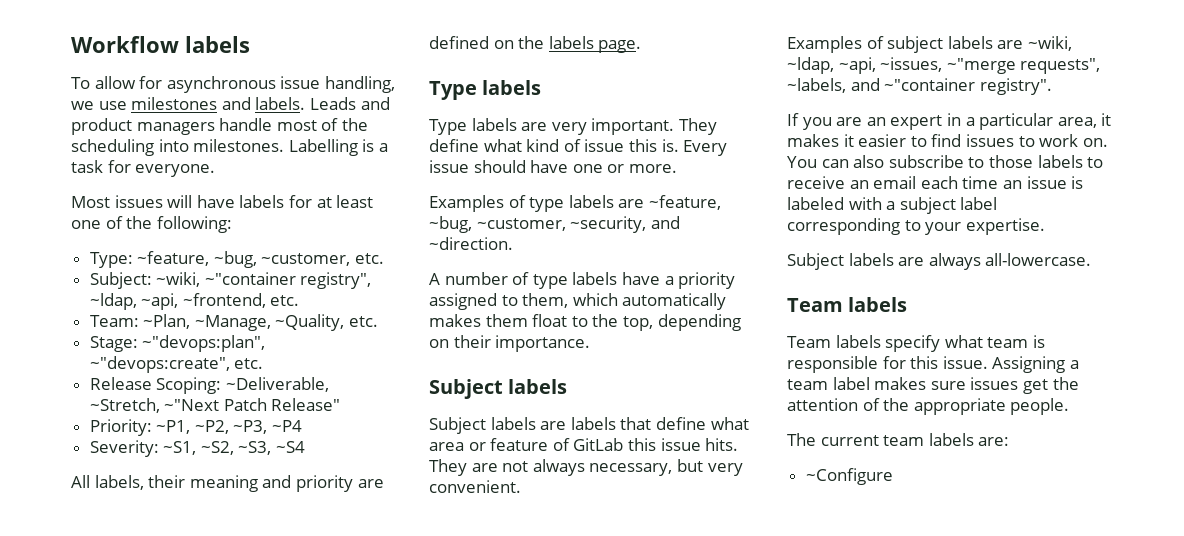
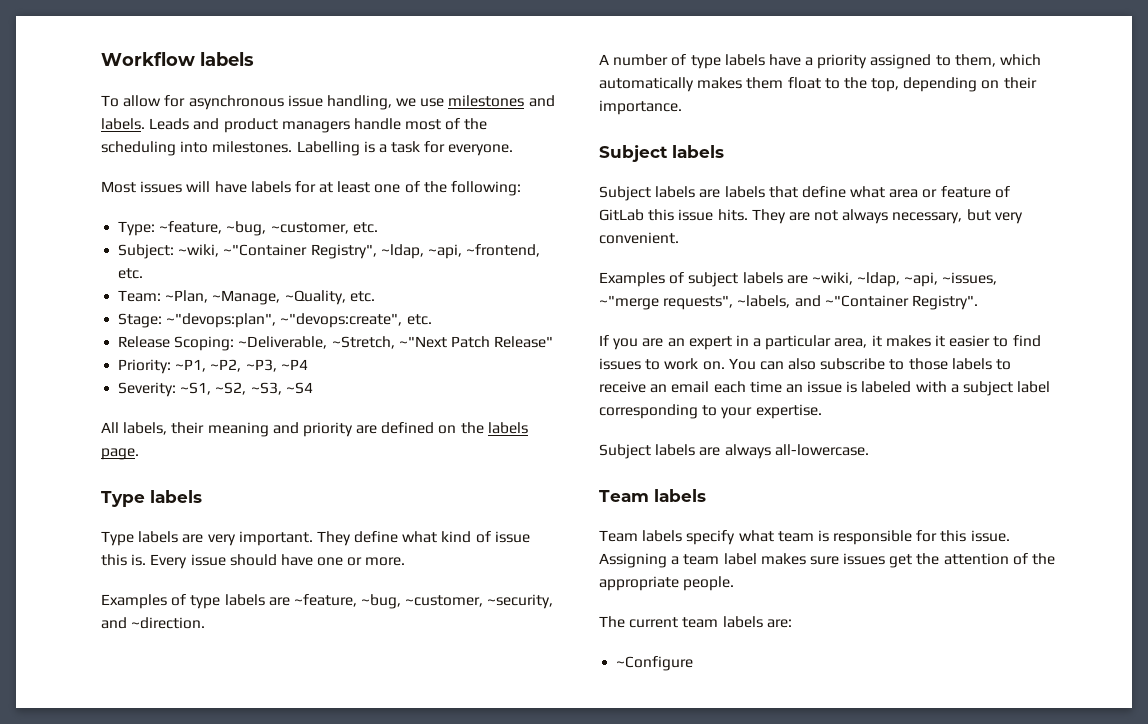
- Subject: ~wiki, ~"container registry", ~ldap, ~api, ~frontend, etc.
+ Subject: ~wiki, ~"Container Registry", ~ldap, ~api, ~frontend, etc.
- Examples of subject labels are ~wiki, ~ldap, ~api, ~issues, ~"merge requests", ~labels, and ~"container registry".
+ Examples of subject labels are ~wiki, ~ldap, ~api, ~issues, ~"merge requests", ~labels, and ~"Container Registry".

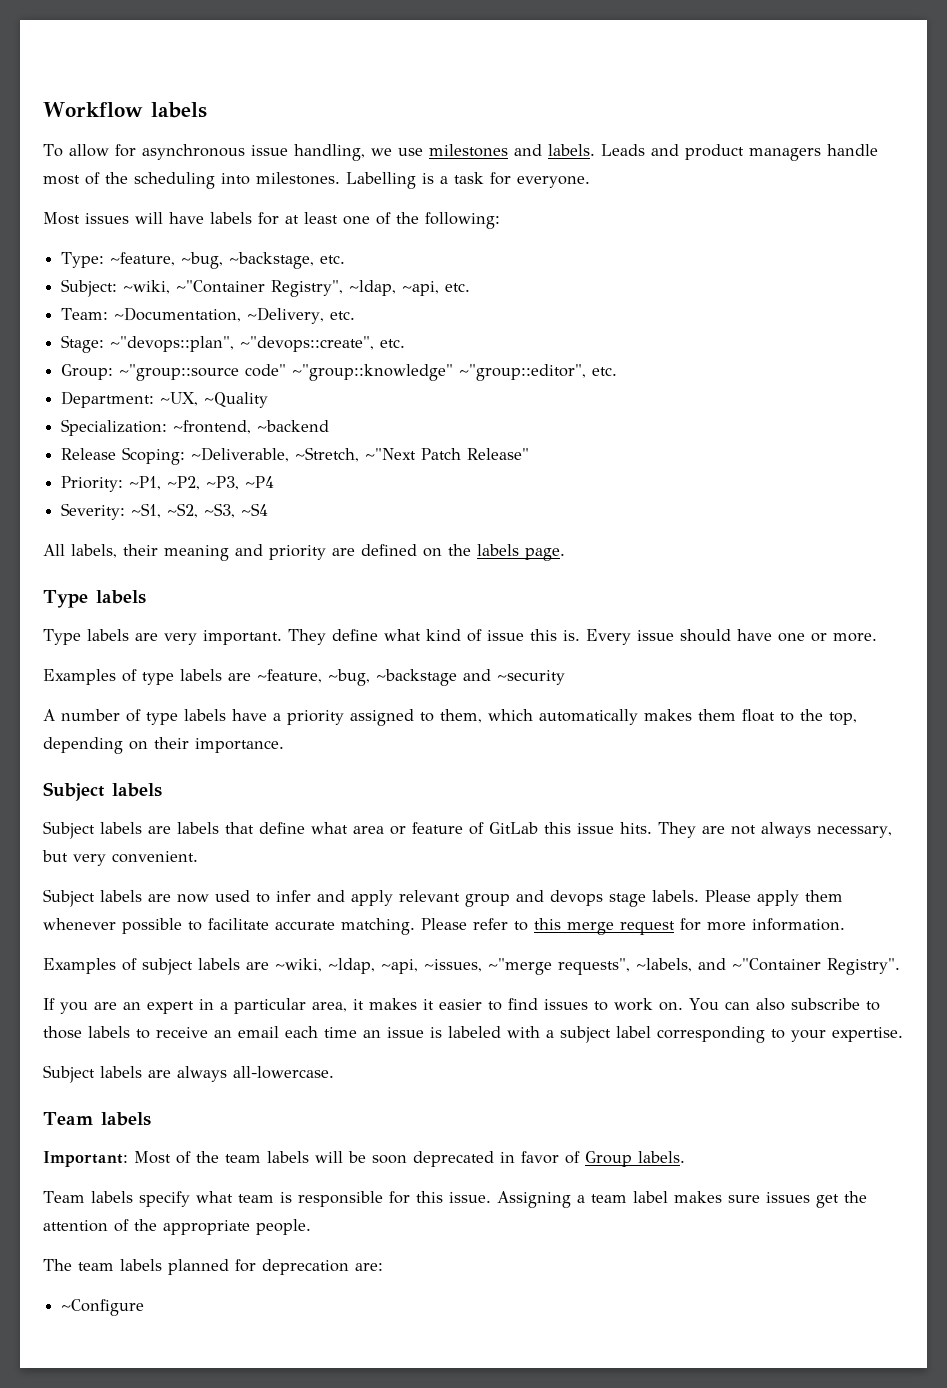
- Type: ~feature, ~bug, ~customer, etc.
+ Type: ~feature, ~bug, ~backstage, etc.
- Subject: ~wiki, ~"Container Registry", ~ldap, ~api, ~frontend, etc.
+ Subject: ~wiki, ~"Container Registry", ~ldap, ~api, etc.
- Team: ~Plan, ~Manage, ~Quality, etc.
+ Team: ~Documentation, ~Delivery, etc.
- Stage: ~"devops:plan", ~"devops:create", etc.
+ Stage: ~"devops::plan", ~"devops::create", etc.
+ Group: ~"group::source code" ~"group::knowledge" ~"group::editor", etc.
+ Department: ~UX, ~Quality
+ Specialization: ~frontend, ~backend
- Examples of type labels are ~feature, ~bug, ~customer, ~security, and ~direction.
+ Examples of type labels are ~feature, ~bug, ~backstage and ~security
+ Subject labels are now used to infer and apply relevant group and devops stage labels. Please apply them whenever possible to facilitate accurate matching. Please refer to this merge request for more information.
+ Important: Most of the team labels will be soon deprecated in favor of Group labels.
- The current team labels are:
+ The team labels planned for deprecation are:

